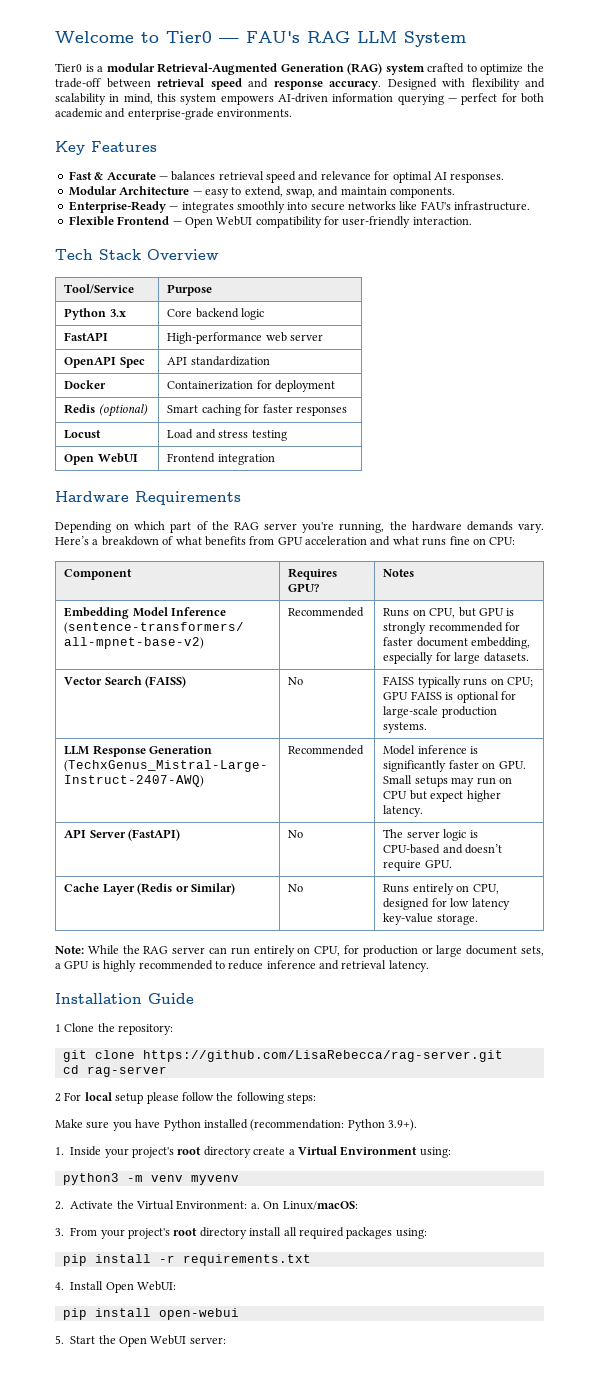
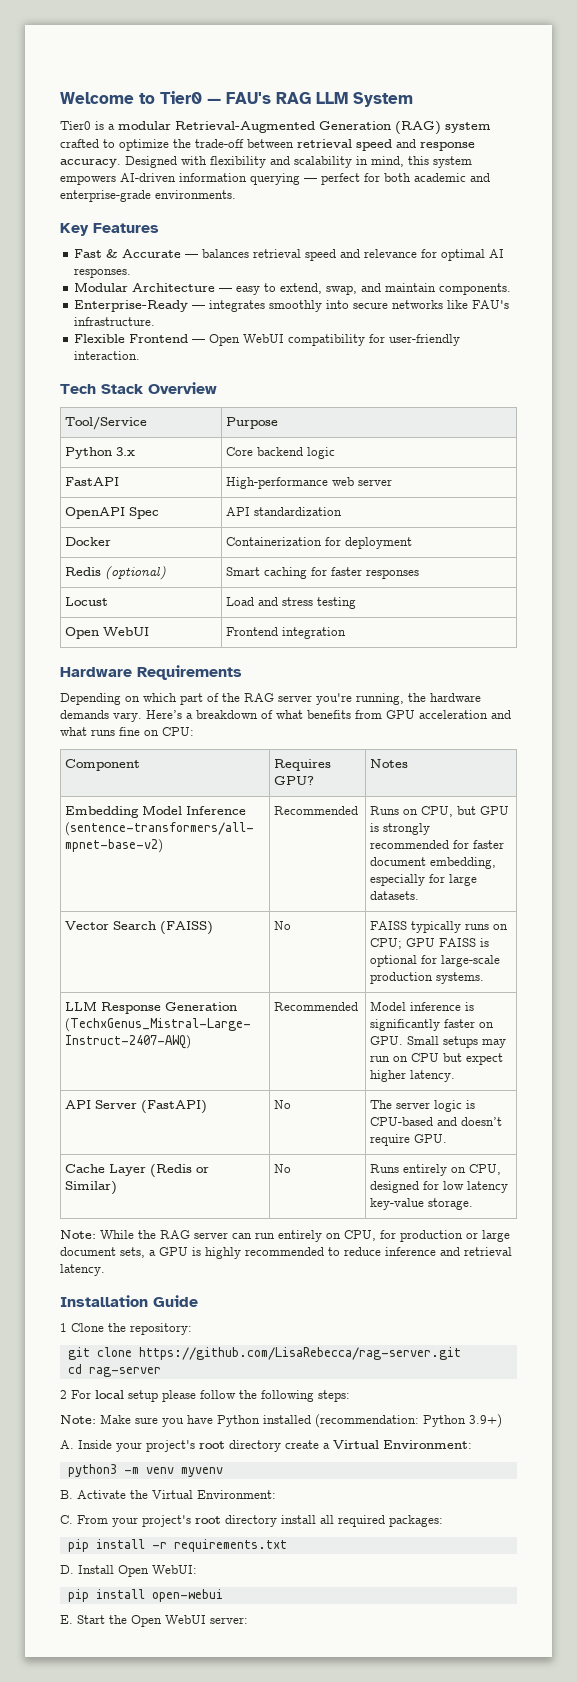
- Make sure you have Python installed (recommendation: Python 3.9+).
- 1. Inside your project's root directory create a Virtual Environment using:
+ Note: Make sure you have Python installed (recommendation: Python 3.9+)
+ A. Inside your project's root directory create a Virtual Environment:
- 2. Activate the Virtual Environment: a. On Linux/macOS:
- 3. From your project's root directory install all required packages using:
+ B. Activate the Virtual Environment:
+ C. From your project's root directory install all required packages:
- 4. Install Open WebUI:
+ D. Install Open WebUI:
- 5. Start the Open WebUI server:
+ E. Start the Open WebUI server:

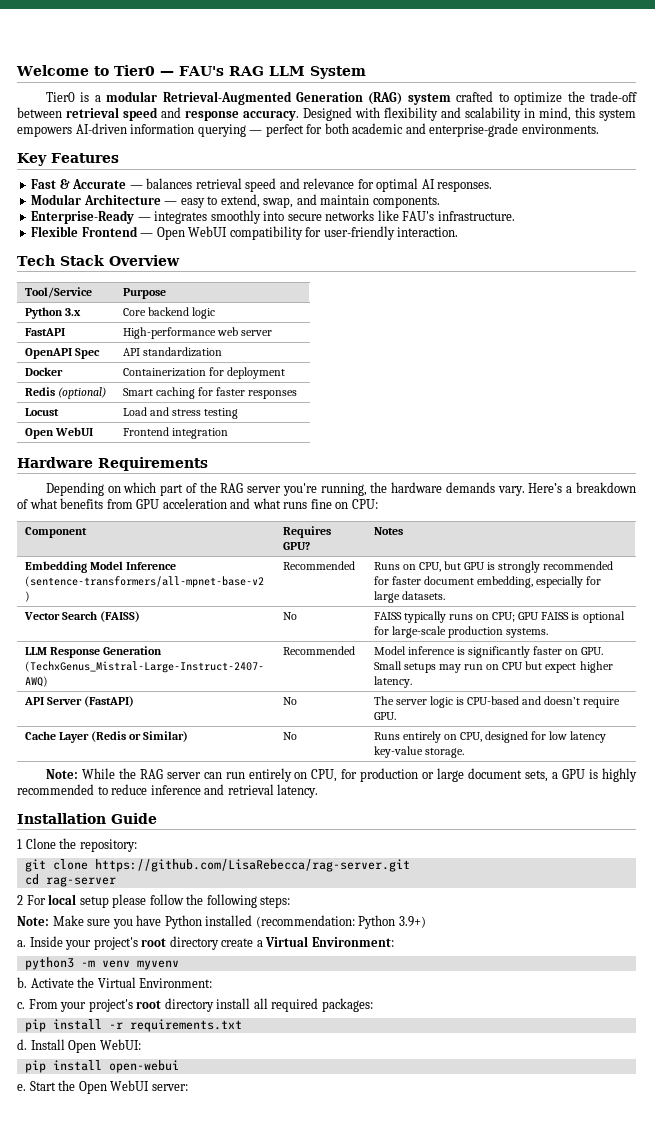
- A. Inside your project's root directory create a Virtual Environment:
+ a. Inside your project's root directory create a Virtual Environment:
- B. Activate the Virtual Environment:
+ b. Activate the Virtual Environment:
- C. From your project's root directory install all required packages:
+ c. From your project's root directory install all required packages:
- D. Install Open WebUI:
+ d. Install Open WebUI:
- E. Start the Open WebUI server:
+ e. Start the Open WebUI server:

